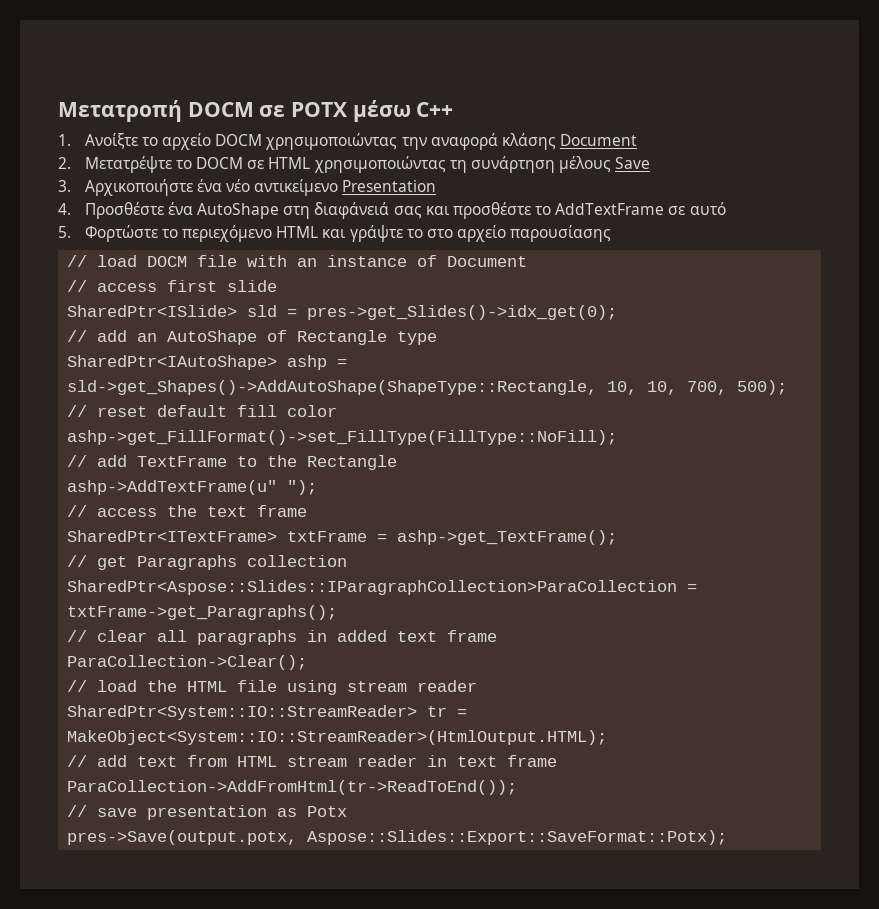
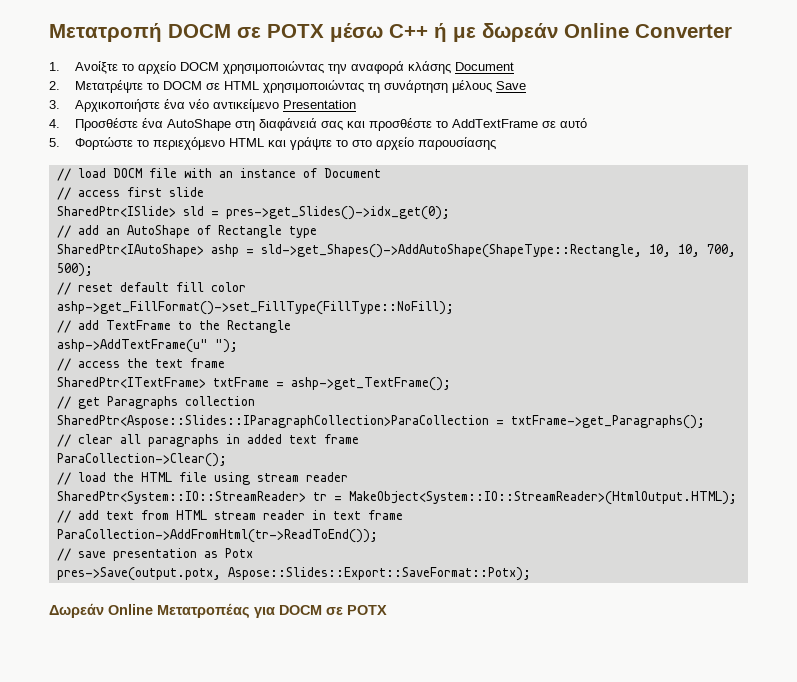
- Μετατροπή DOCM σε POTX μέσω C++
+ Μετατροπή DOCM σε POTX μέσω C++ ή με δωρεάν Online Converter
+ Δωρεάν Online Μετατροπέας για DOCM σε POTX

